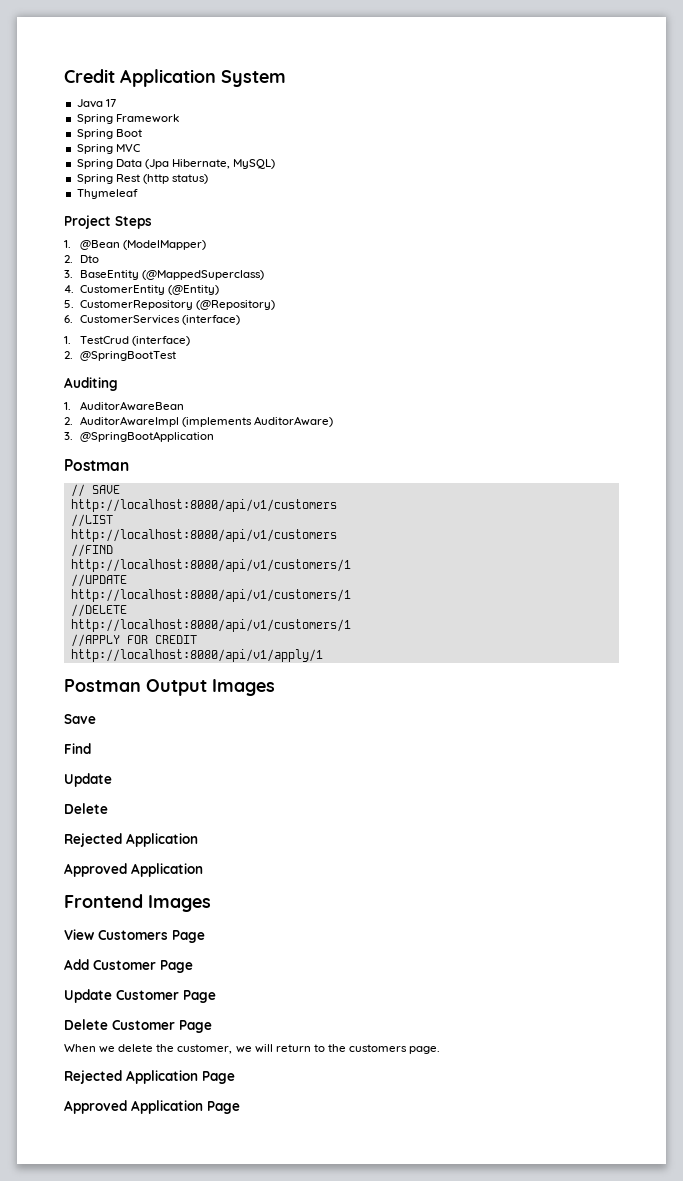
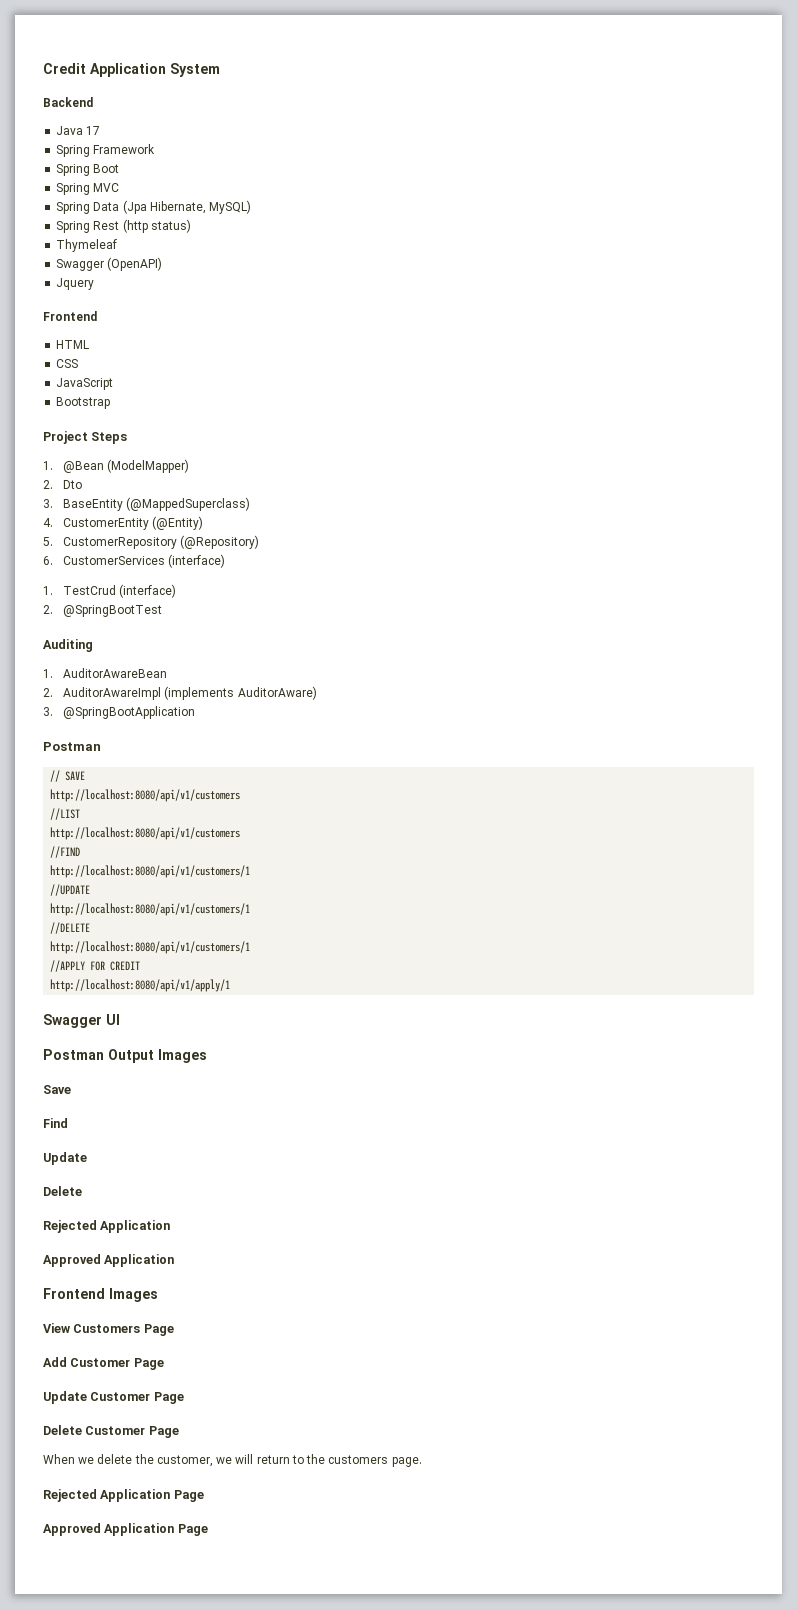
+ Backend
+ Swagger (OpenAPI)
+ Jquery
+ Frontend
+ HTML
+ CSS
+ JavaScript
+ Bootstrap
+ Swagger UI

